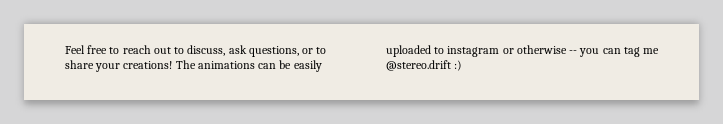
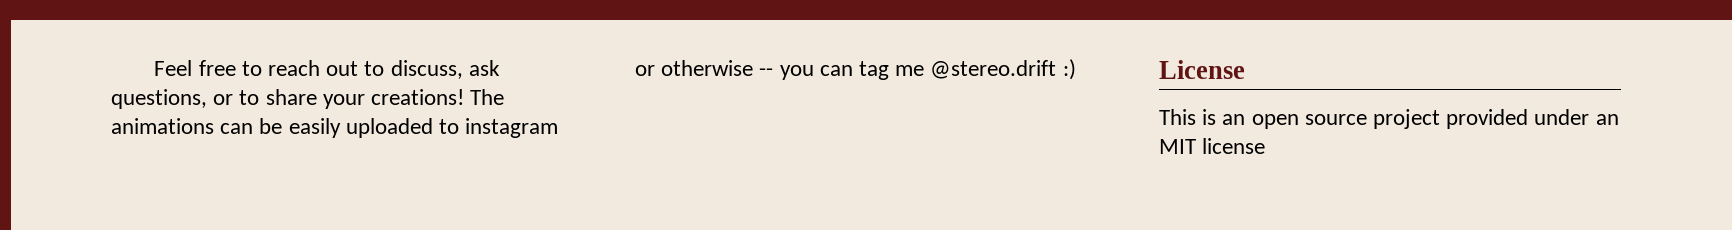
+ License
+ This is an open source project provided under an MIT license

